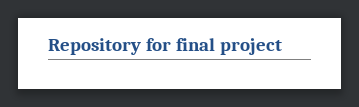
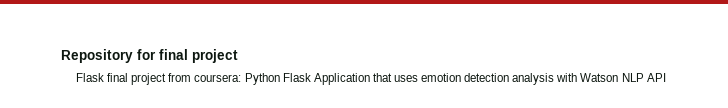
+ Flask final project from coursera: Python Flask Application that uses emotion detection analysis with Watson NLP API

